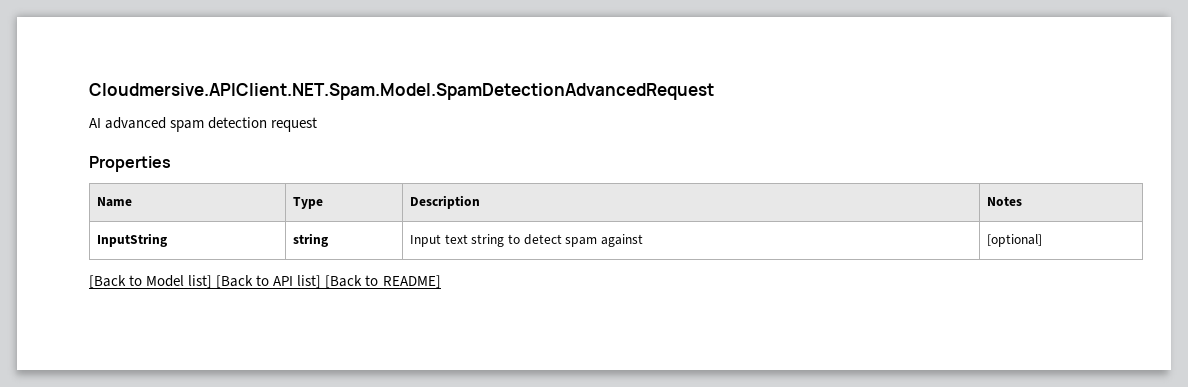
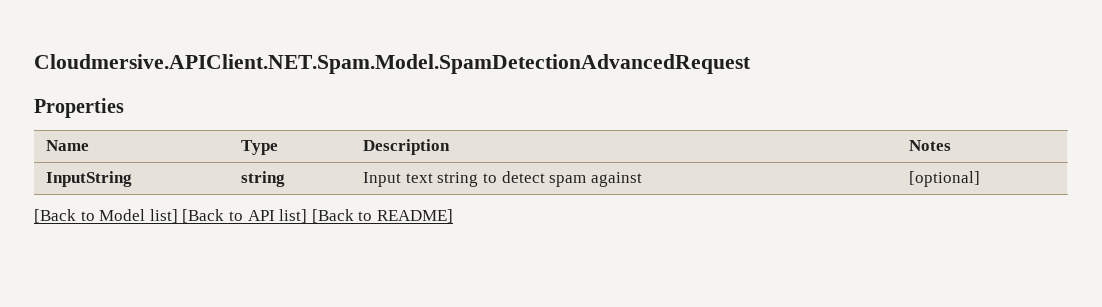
- AI advanced spam detection request

